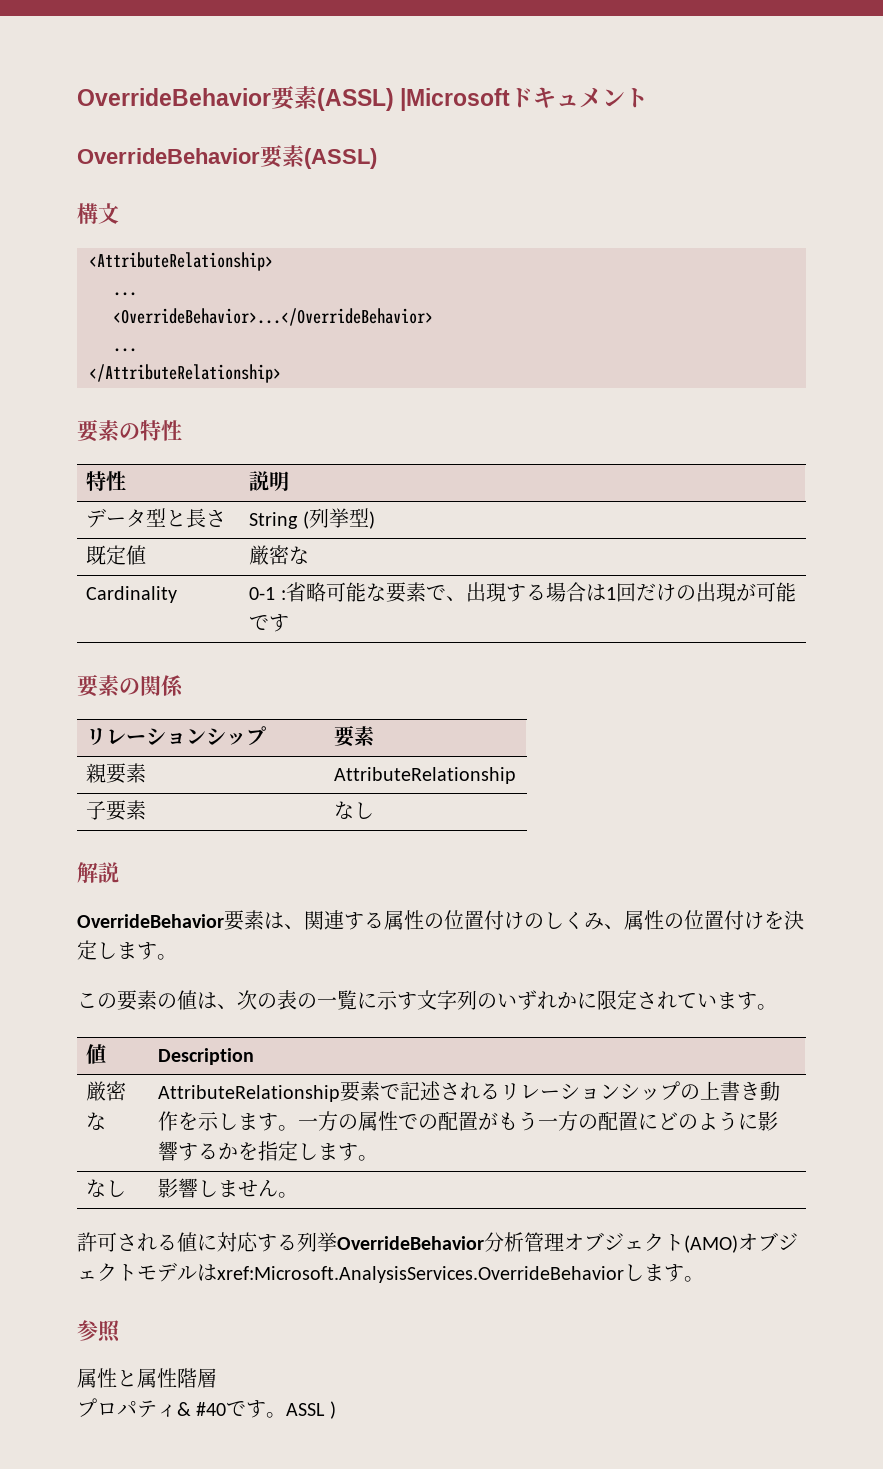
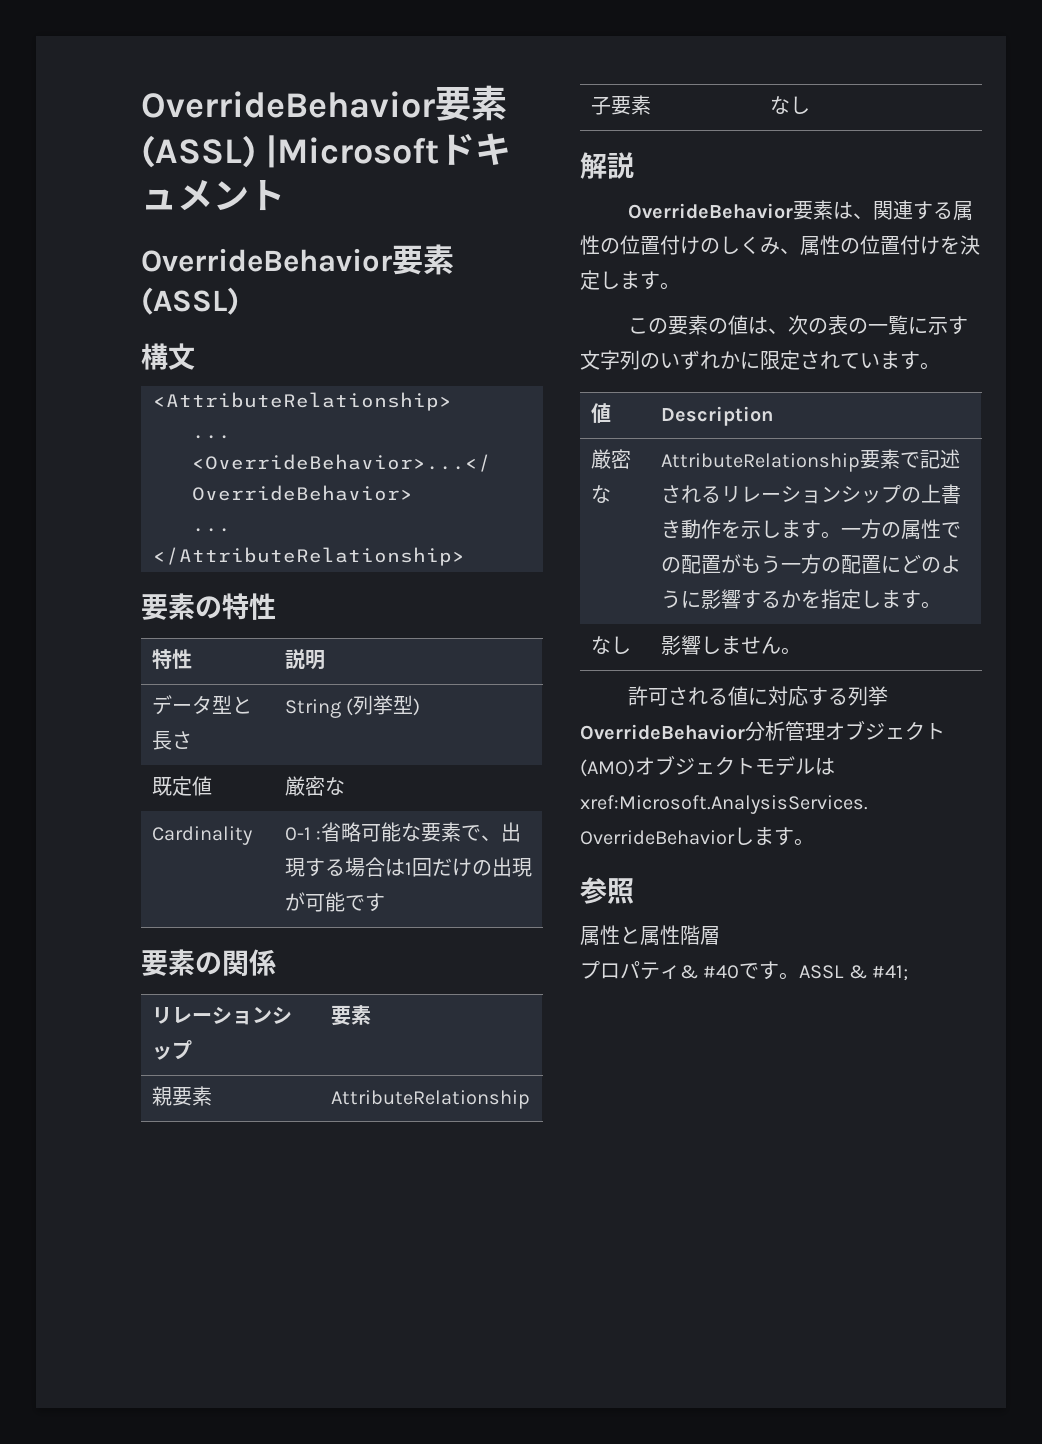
- ASSL )
+ ASSL & #41;

